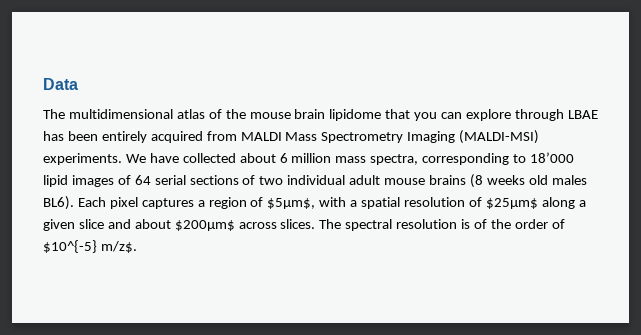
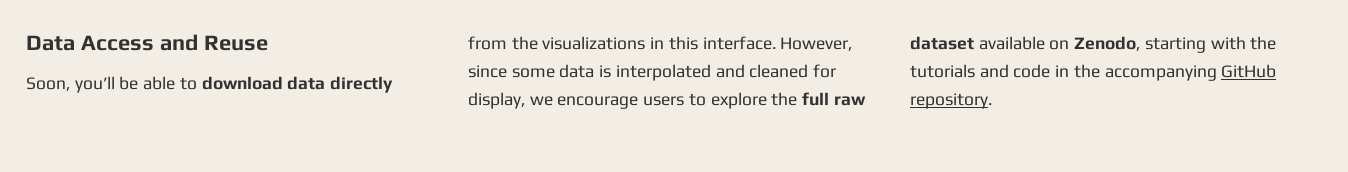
- Data
- The multidimensional atlas of the mouse brain lipidome that you can explore through LBAE has been entirely acquired from MALDI Mass Spectrometry Imaging (MALDI-MSI) experiments. We have collected about 6 million mass spectra, corresponding to 18’000 lipid images of 64 serial sections of two individual adult mouse brains (8 weeks old males BL6). Each pixel captures a region of $5μm$, with a spatial resolution of $25μm$ along a given slice and about $200μm$ across slices. The spectral resolution is of the order of $10^{-5} m/z$.
+ Data Access and Reuse
+ Soon, you’ll be able to download data directly from the visualizations in this interface. However, since some data is interpolated and cleaned for display, we encourage users to explore the full raw dataset available on Zenodo, starting with the tutorials and code in the accompanying GitHub repository.

